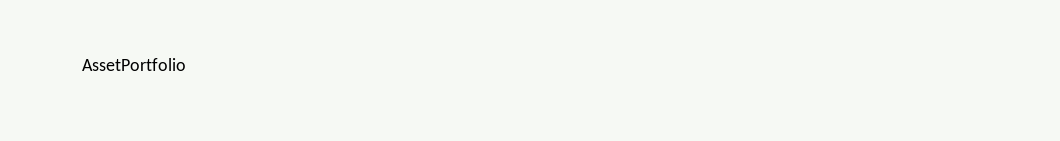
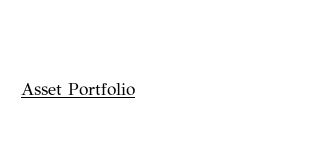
- AssetPortfolio
+ Asset Portfolio

